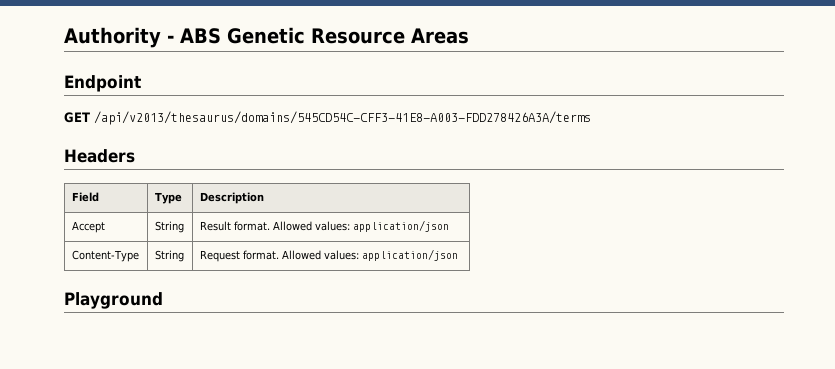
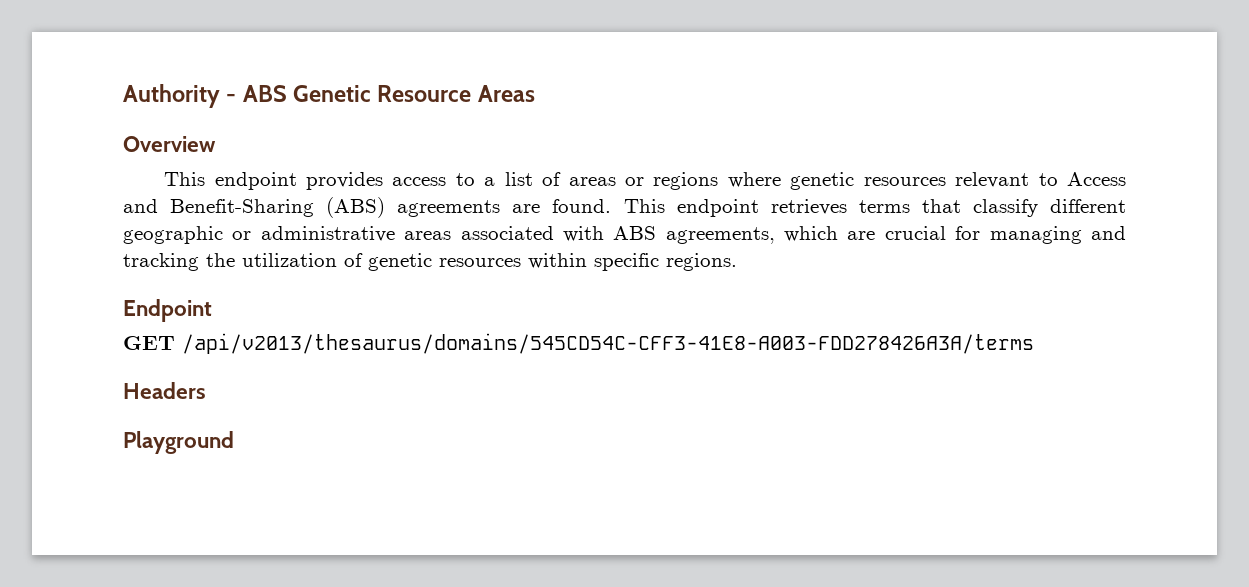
+ Overview
+ This endpoint provides access to a list of areas or regions where genetic resources relevant to Access and Benefit-Sharing (ABS) agreements are found. This endpoint retrieves terms that classify different geographic or administrative areas associated with ABS agreements, which are crucial for managing and tracking the utilization of genetic resources within specific regions.
  Endpoint
  GET /api/v2013/thesaurus/domains/545CD54C-CFF3-41E8-A003-FDD278426A3A/terms
  Headers
- Field | Type | Description
- Accept | String | Result format. Allowed values: application/json
- Content-Type | String | Request format. Allowed values: application/json

